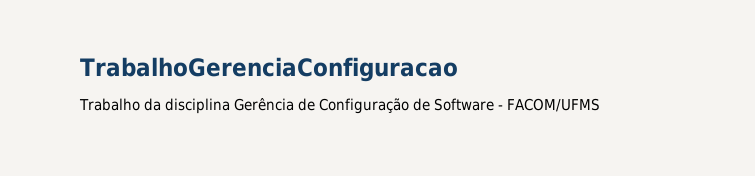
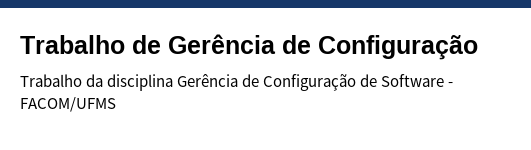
- TrabalhoGerenciaConfiguracao
+ Trabalho de Gerência de Configuração

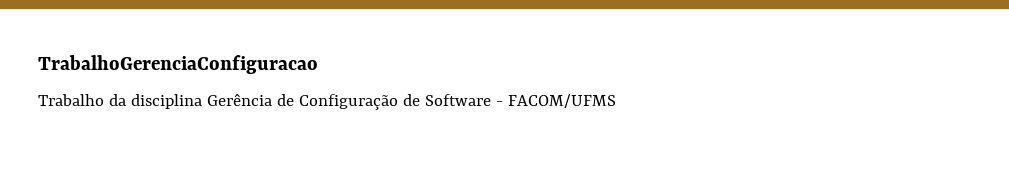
- Trabalho de Gerência de Configuração
+ TrabalhoGerenciaConfiguracao

